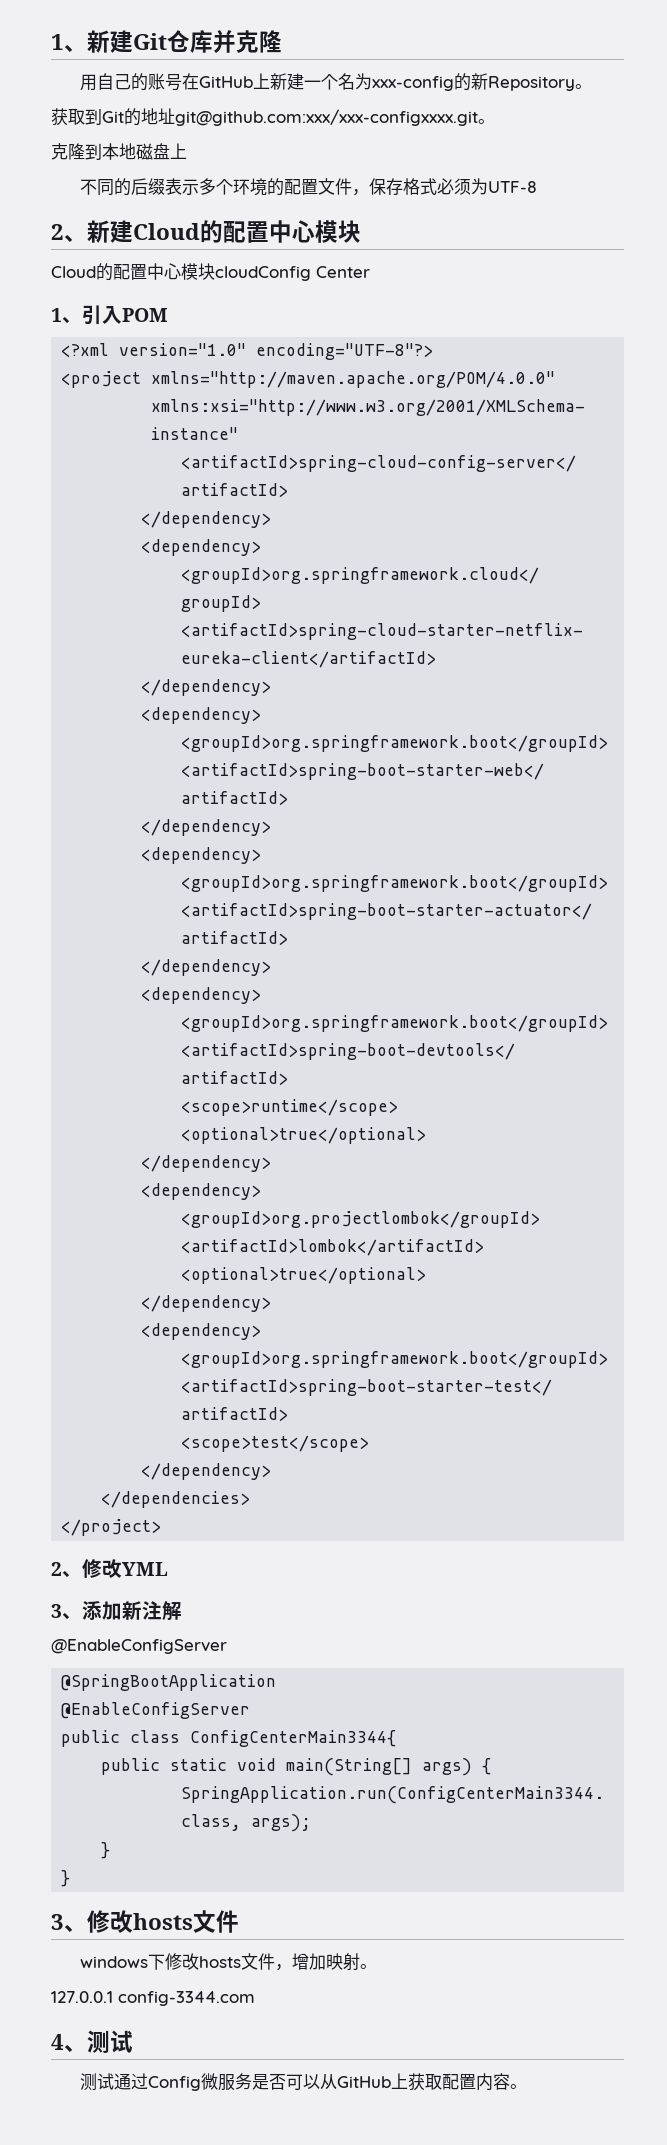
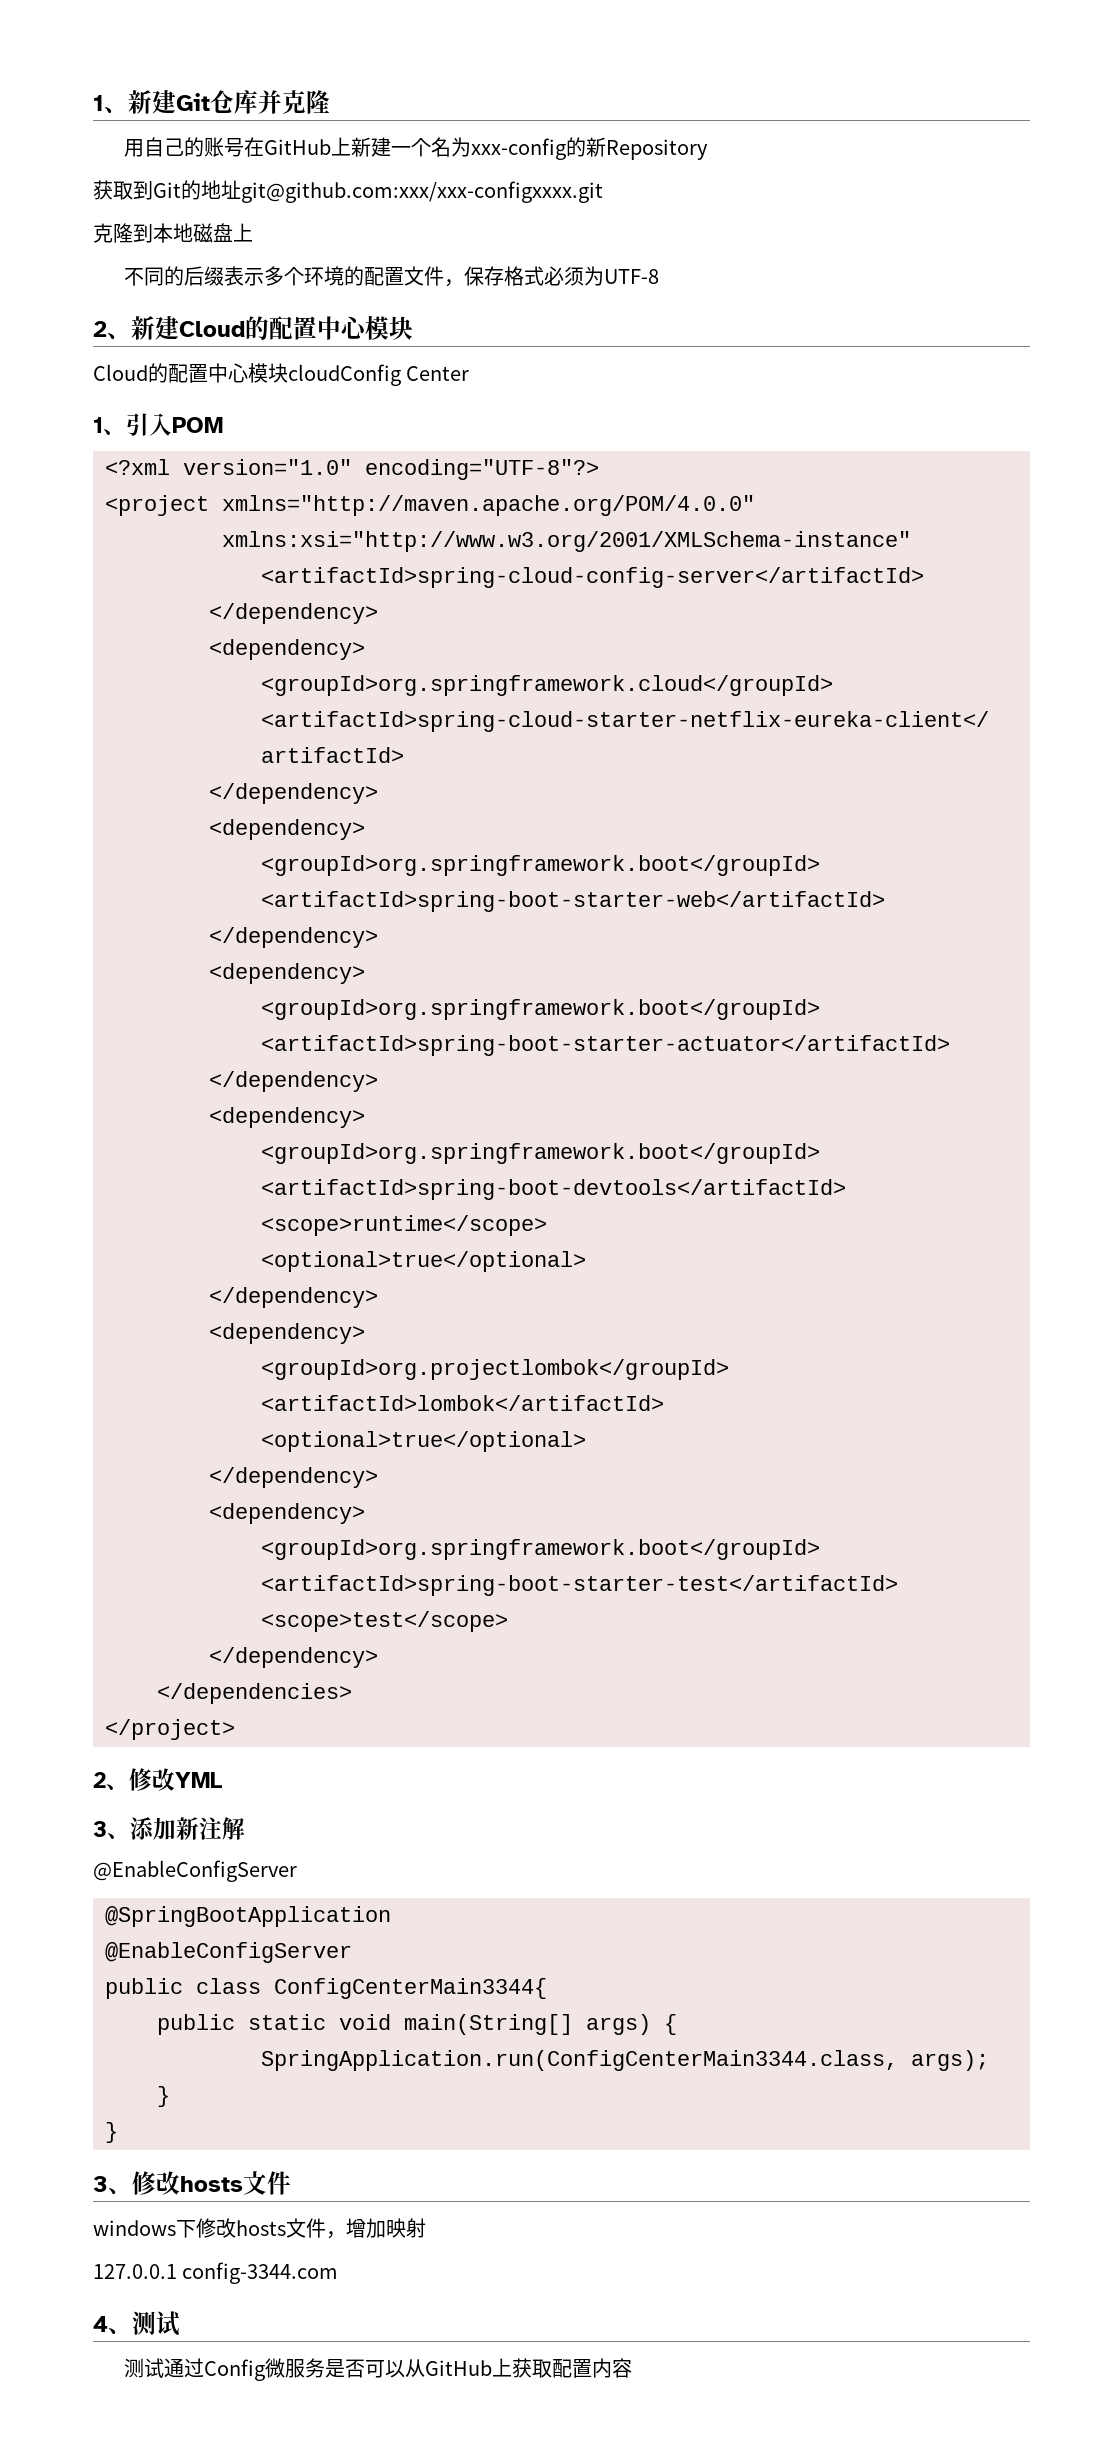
- 用自己的账号在GitHub上新建一个名为xxx-config的新Repository。
+ 用自己的账号在GitHub上新建一个名为xxx-config的新Repository
- 获取到Git的地址git@github.com:xxx/xxx-configxxxx.git。
+ 获取到Git的地址git@github.com:xxx/xxx-configxxxx.git
- windows下修改hosts文件，增加映射。
+ windows下修改hosts文件，增加映射
- 测试通过Config微服务是否可以从GitHub上获取配置内容。
+ 测试通过Config微服务是否可以从GitHub上获取配置内容

